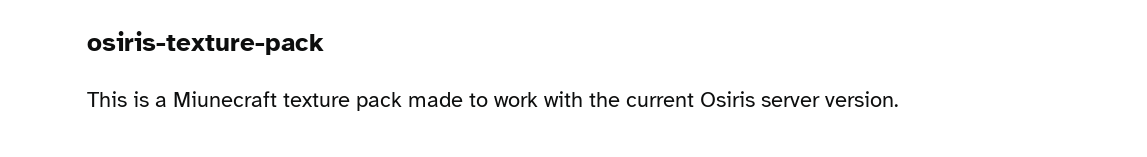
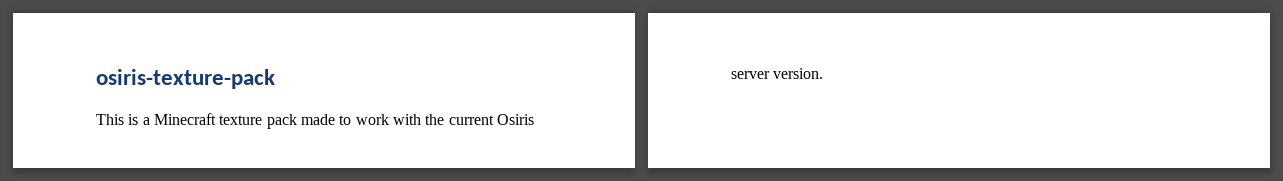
- This is a Miunecraft texture pack made to work with the current Osiris server version.
+ This is a Minecraft texture pack made to work with the current Osiris server version.

